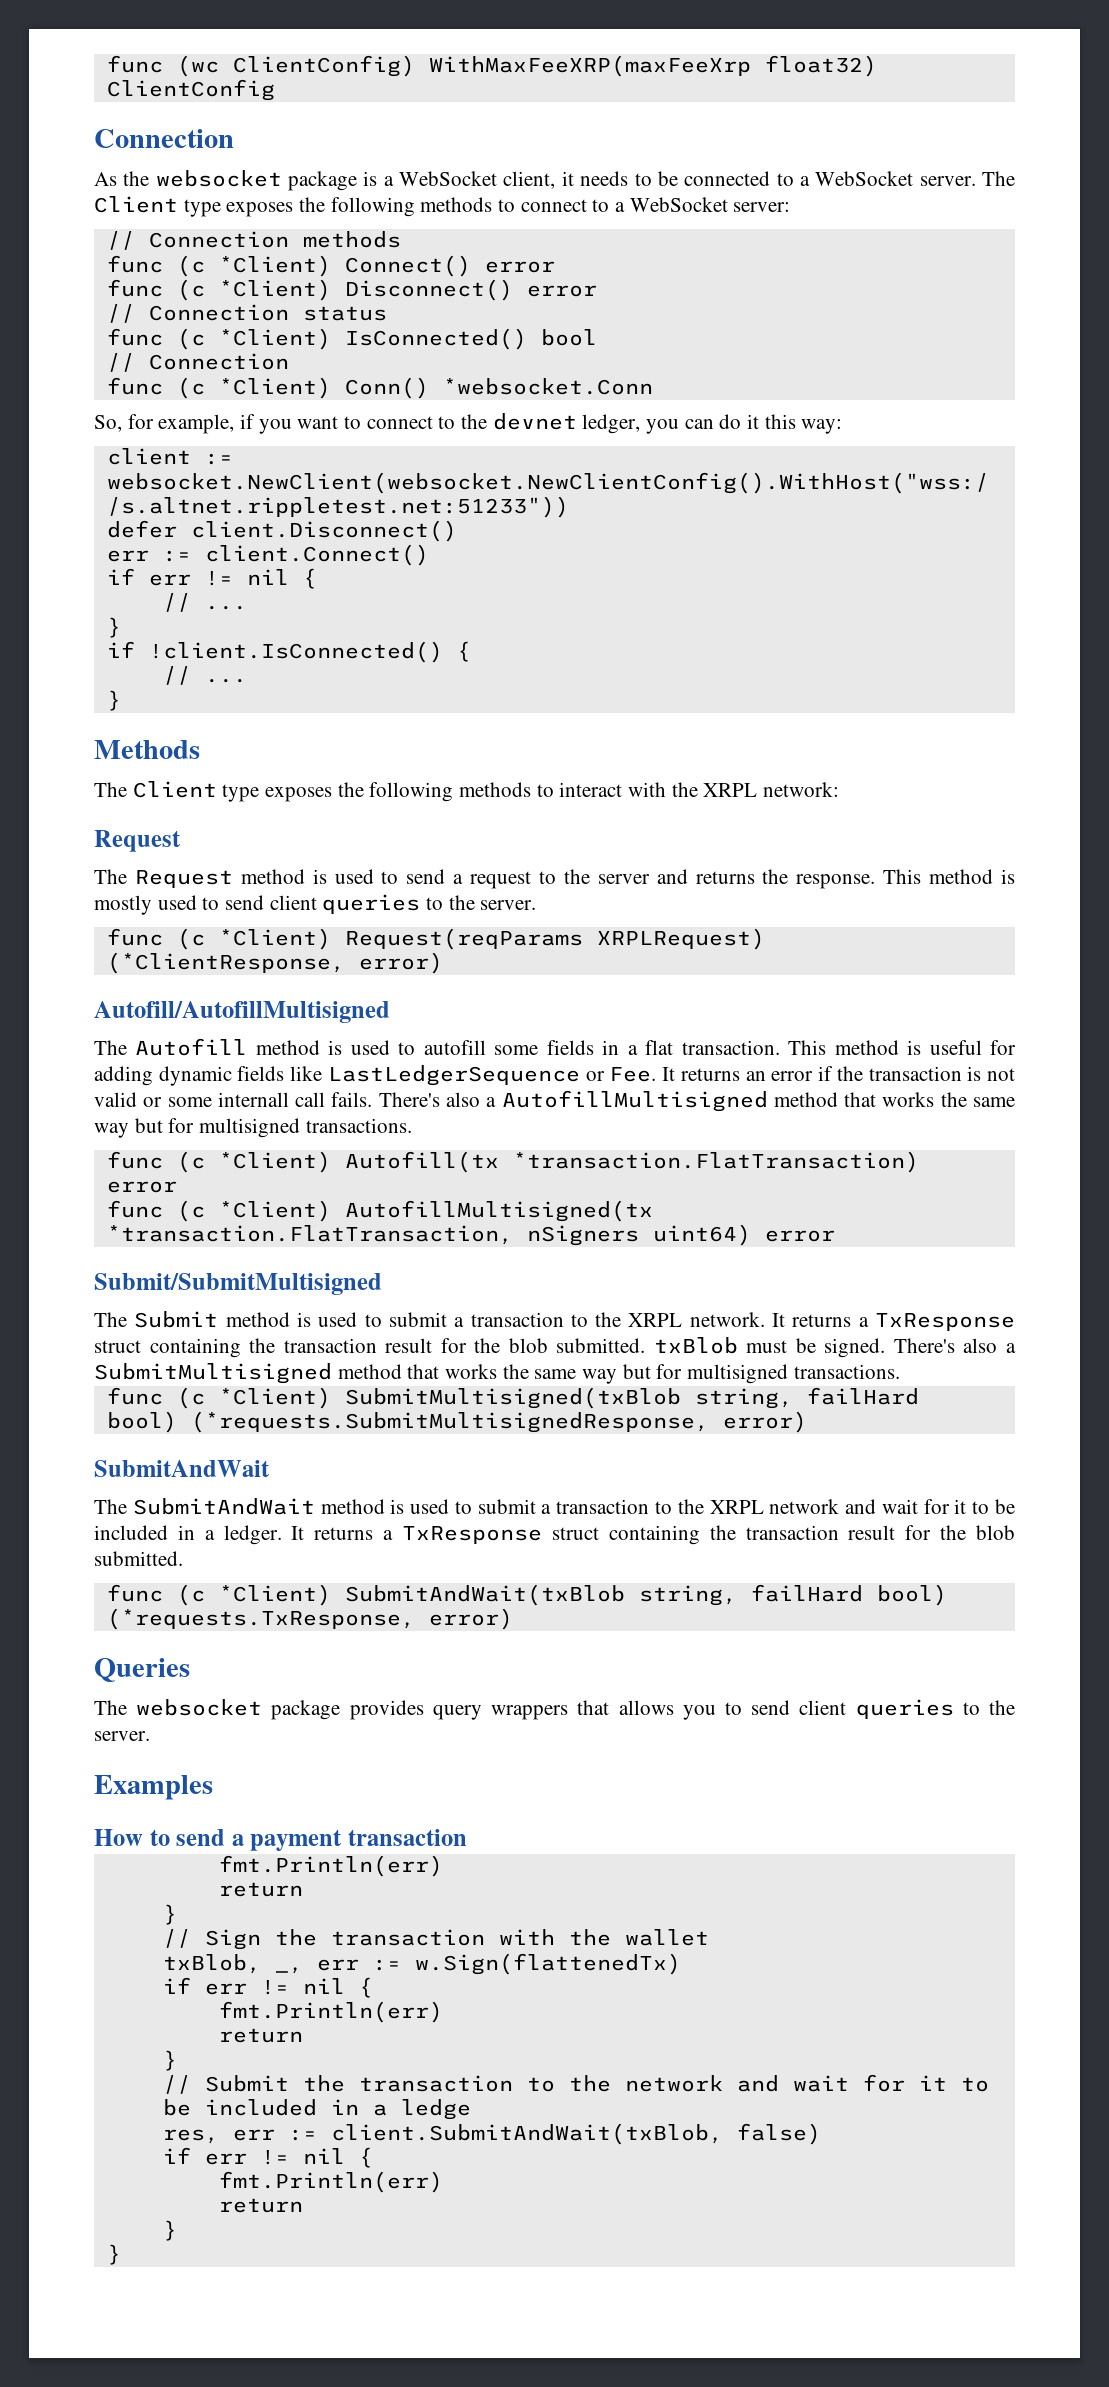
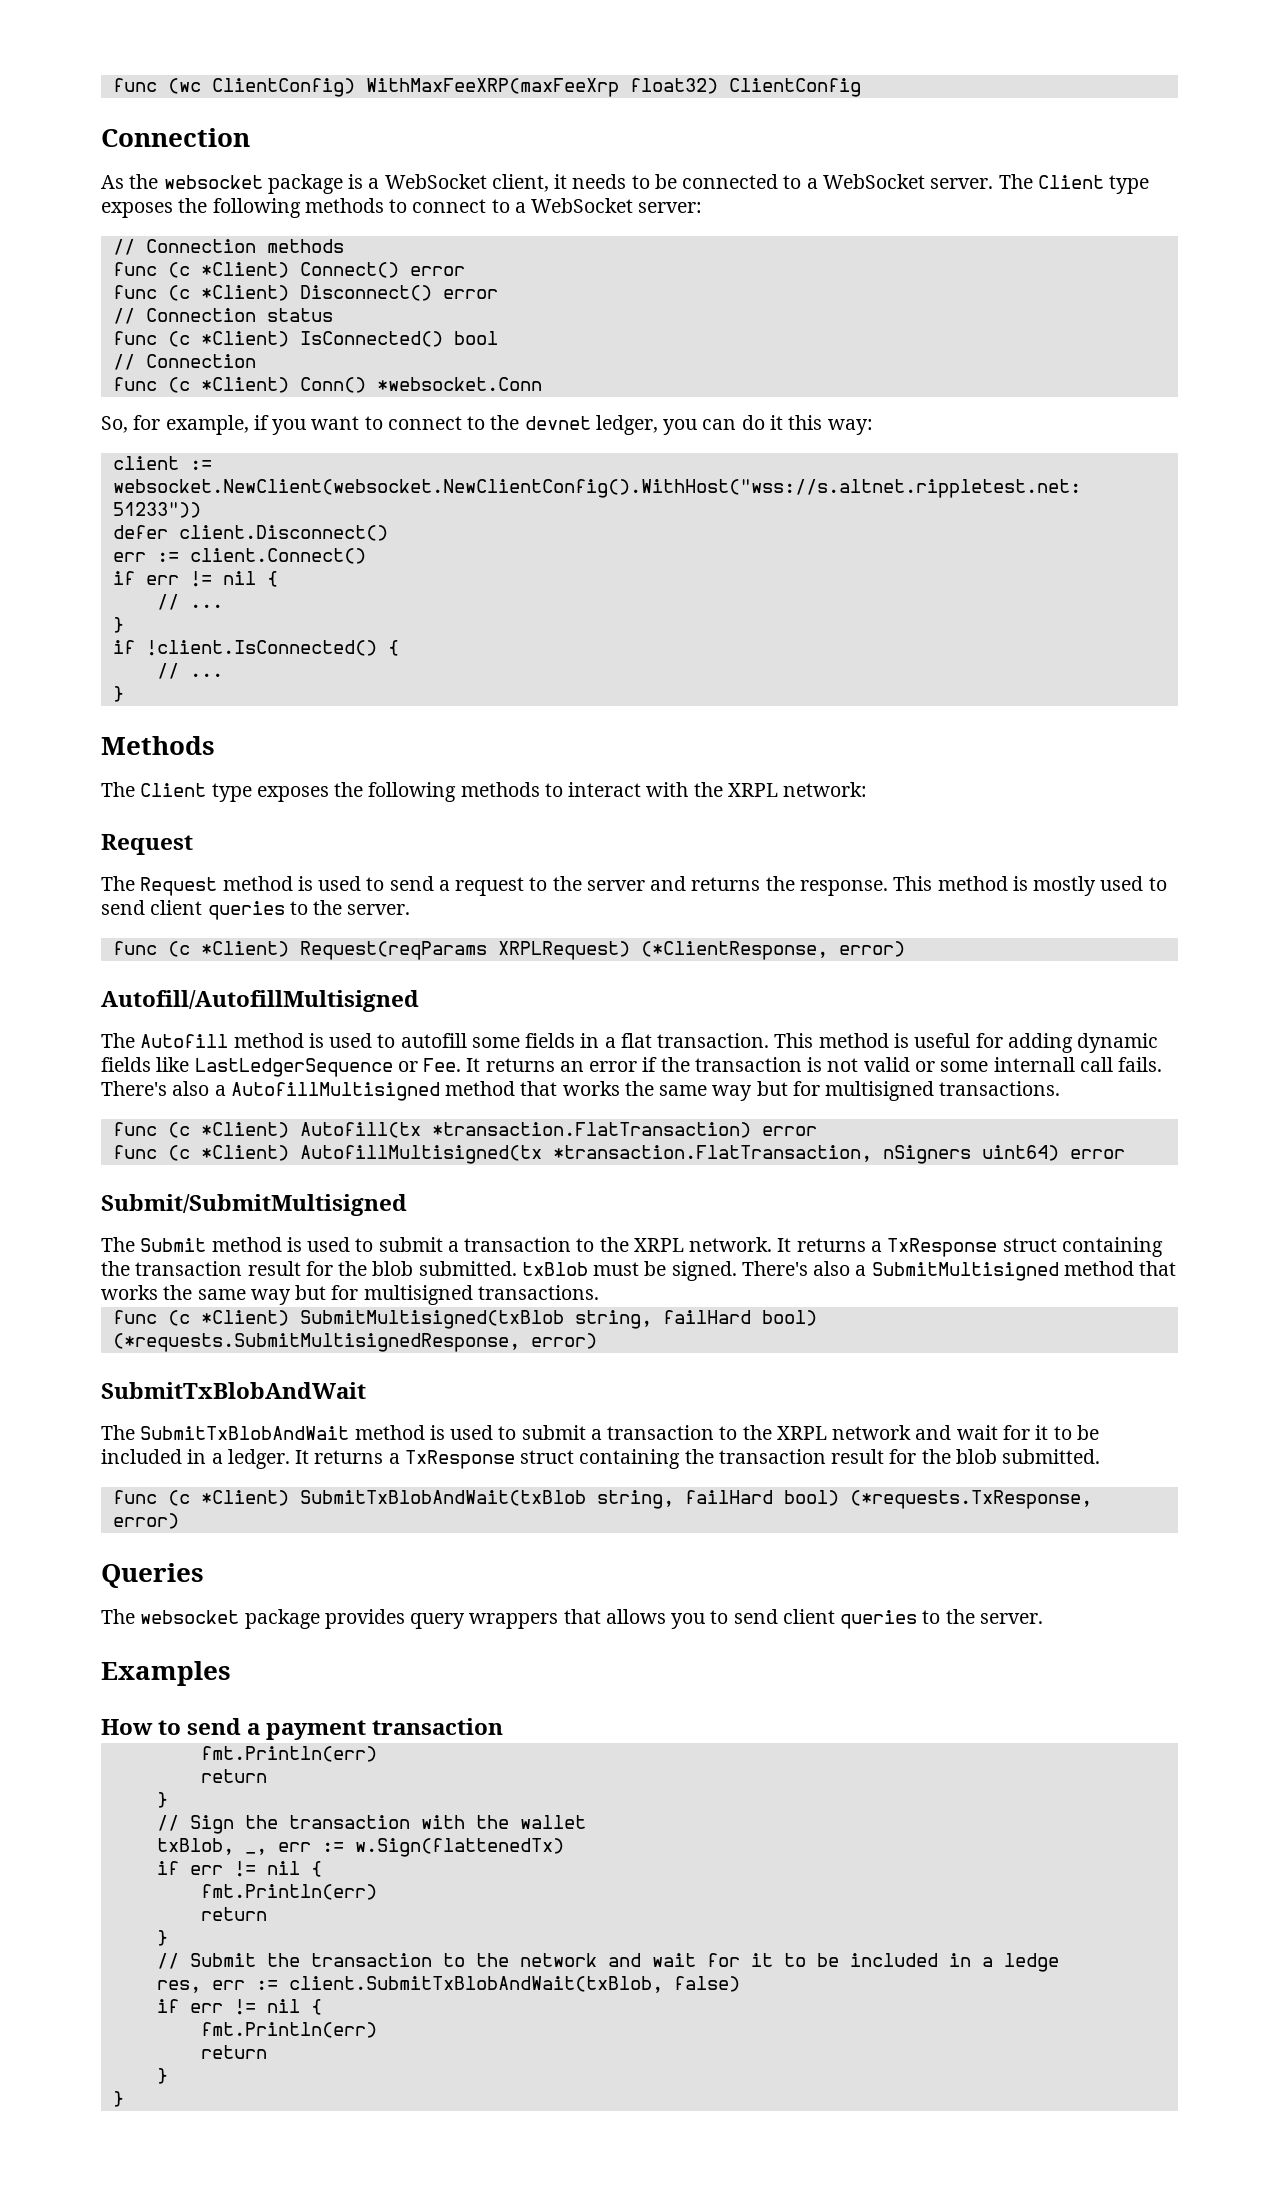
  func (c *Client) SubmitMultisigned(txBlob string, failHard bool) (*requests.SubmitMultisignedResponse, error)
- SubmitAndWait
- The SubmitAndWait method is used to submit a transaction to the XRPL network and wait for it to be included in a ledger.
+ SubmitTxBlobAndWait
+ The SubmitTxBlobAndWait method is used to submit a transaction to the XRPL network and wait for it to be included in a ledger.
- func (c *Client) SubmitAndWait(txBlob string, failHard bool) (*requests.TxResponse, error)
+ func (c *Client) SubmitTxBlobAndWait(txBlob string, failHard bool) (*requests.TxResponse, error)
- res, err := client.SubmitAndWait(txBlob, false)
+ res, err := client.SubmitTxBlobAndWait(txBlob, false)

